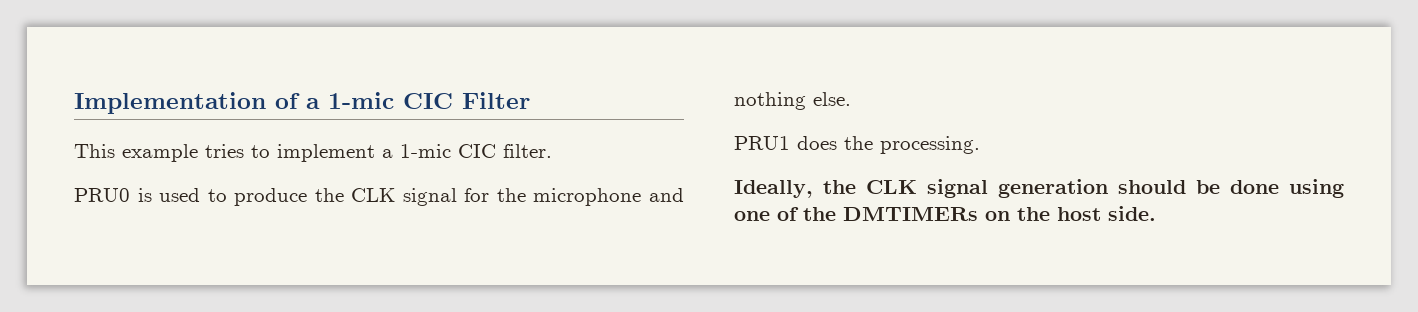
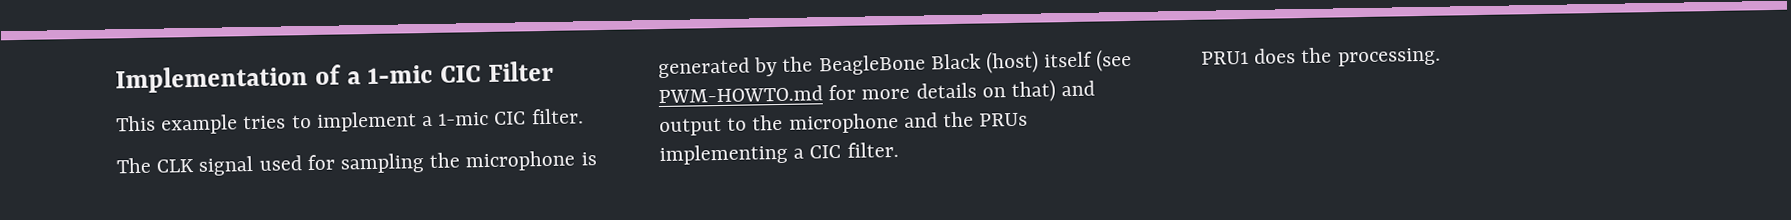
- PRU0 is used to produce the CLK signal for the microphone and nothing else.
+ The CLK signal used for sampling the microphone is generated by the BeagleBone Black (host) itself (see PWM-HOWTO.md for more details on that) and output to the microphone and the PRUs implementing a CIC filter.
  PRU1 does the processing.
- Ideally, the CLK signal generation should be done using one of the DMTIMERs on the host side.

